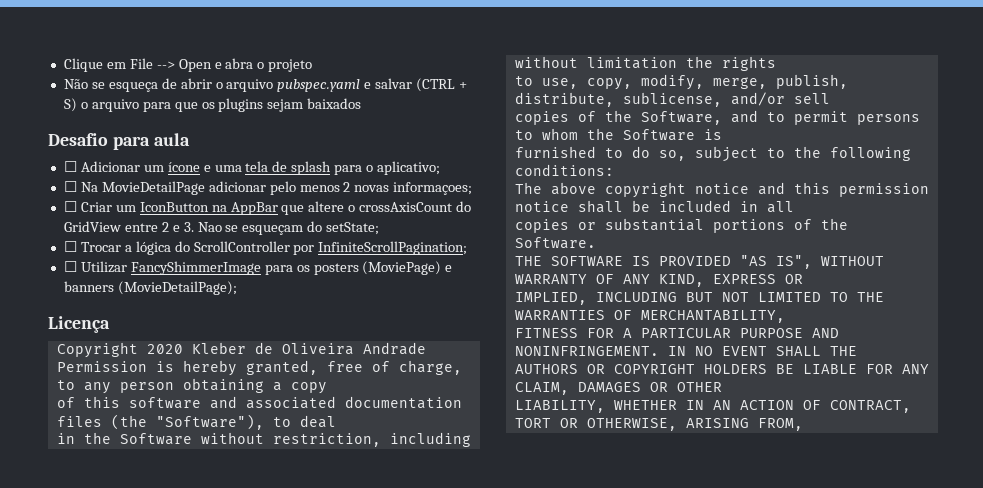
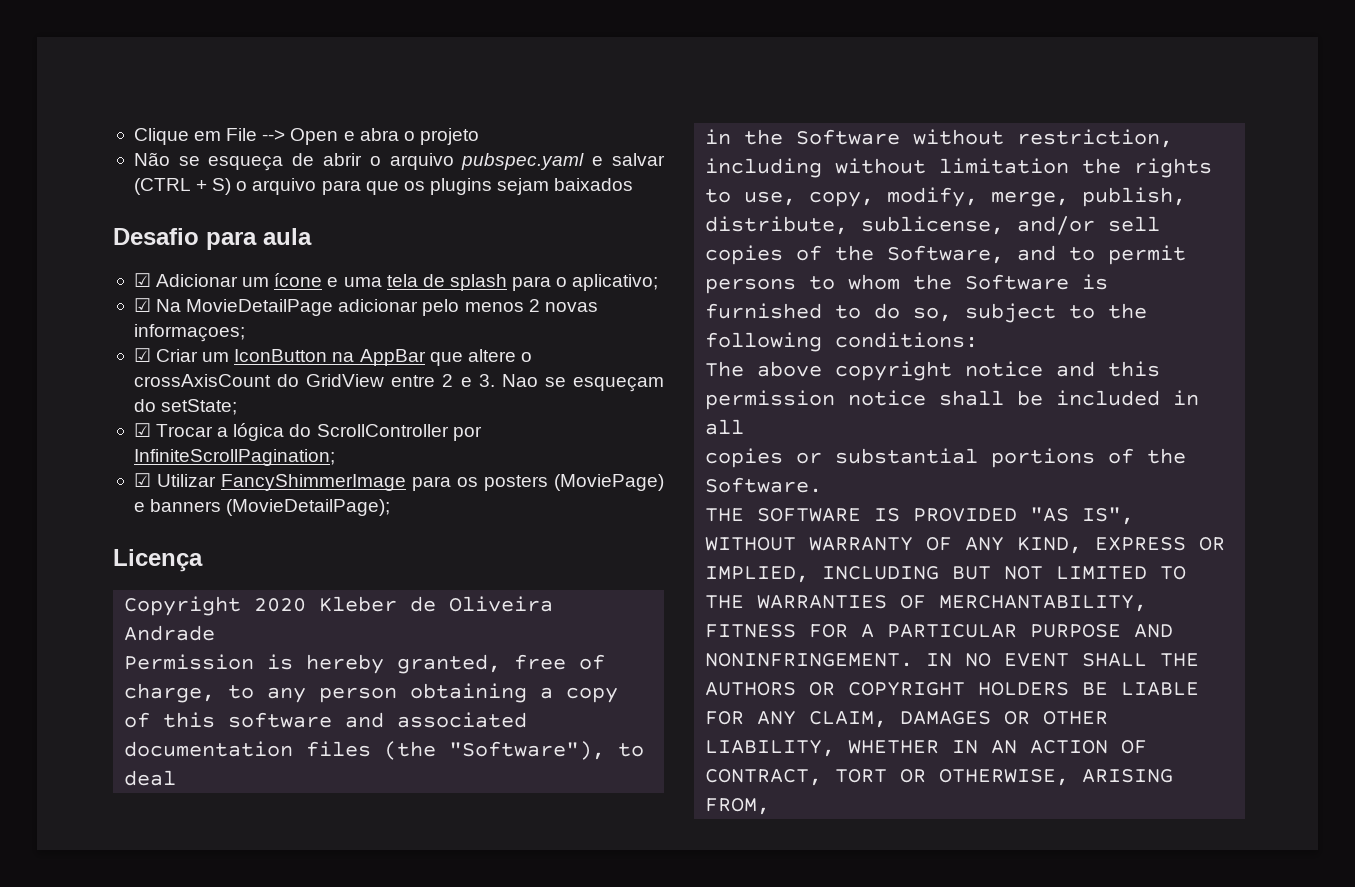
- ☐ Adicionar um ícone e uma tela de splash para o aplicativo;
+ ☑ Adicionar um ícone e uma tela de splash para o aplicativo;
- ☐ Na MovieDetailPage adicionar pelo menos 2 novas informaçoes;
+ ☑ Na MovieDetailPage adicionar pelo menos 2 novas informaçoes;
- ☐ Criar um IconButton na AppBar que altere o crossAxisCount do GridView entre 2 e 3. Nao se esqueçam do setState;
+ ☑ Criar um IconButton na AppBar que altere o crossAxisCount do GridView entre 2 e 3. Nao se esqueçam do setState;
- ☐ Trocar a lógica do ScrollController por InfiniteScrollPagination;
+ ☑ Trocar a lógica do ScrollController por InfiniteScrollPagination;
- ☐ Utilizar FancyShimmerImage para os posters (MoviePage) e banners (MovieDetailPage);
+ ☑ Utilizar FancyShimmerImage para os posters (MoviePage) e banners (MovieDetailPage);

